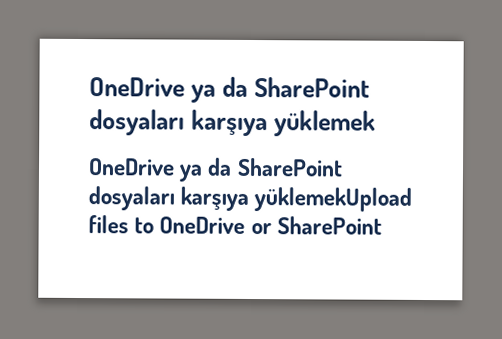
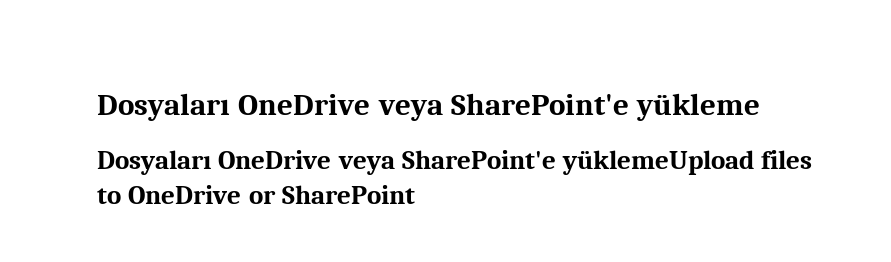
- OneDrive ya da SharePoint dosyaları karşıya yüklemek
- OneDrive ya da SharePoint dosyaları karşıya yüklemekUpload files to OneDrive or SharePoint
+ Dosyaları OneDrive veya SharePoint'e yükleme
+ Dosyaları OneDrive veya SharePoint'e yüklemeUpload files to OneDrive or SharePoint

